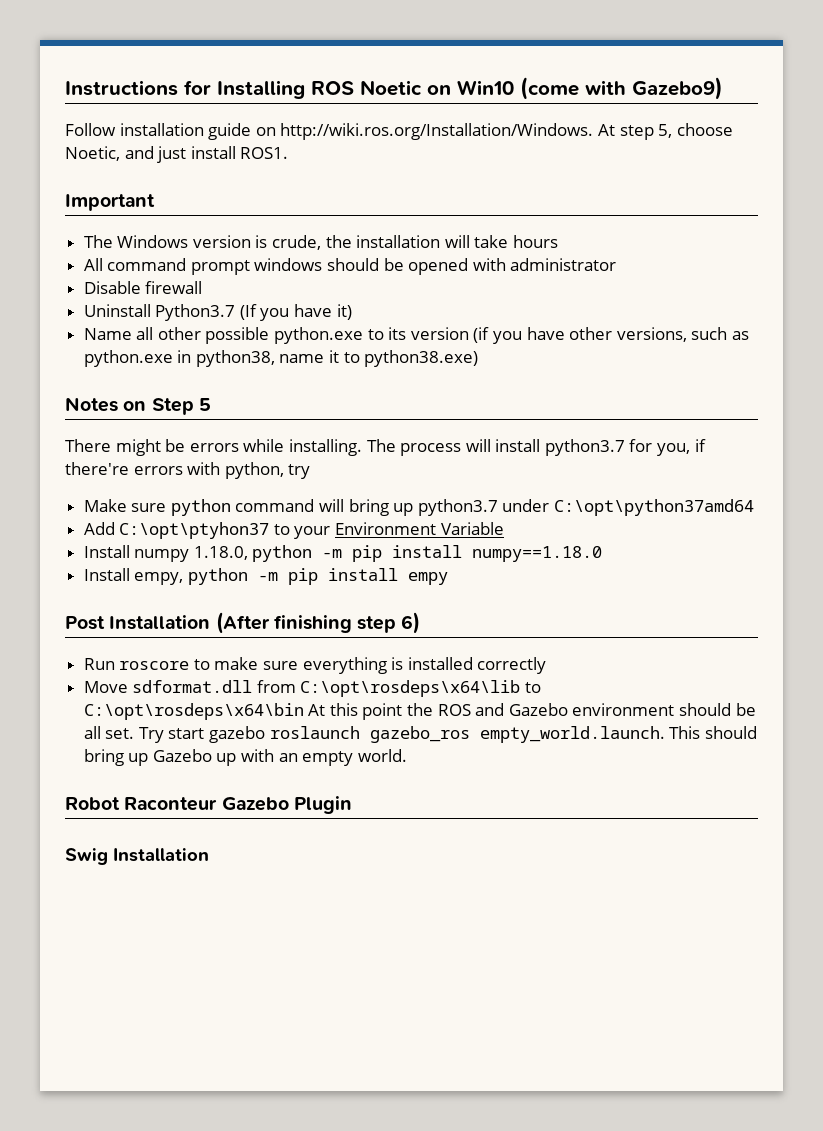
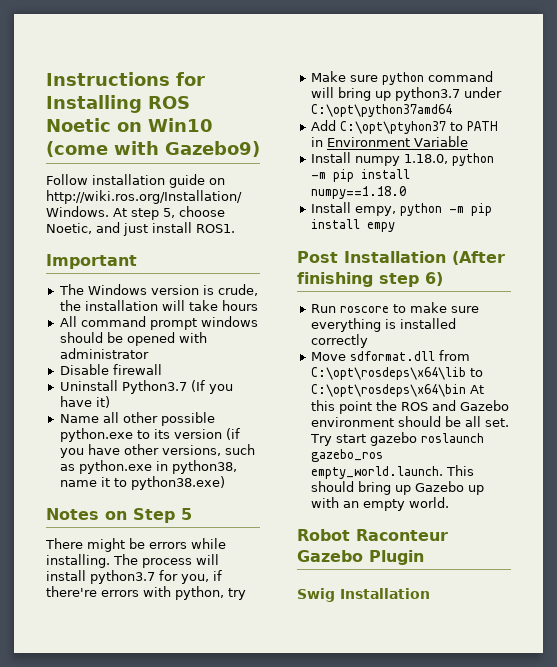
- Add C:\opt\ptyhon37 to your Environment Variable
+ Add C:\opt\ptyhon37 to PATH in Environment Variable

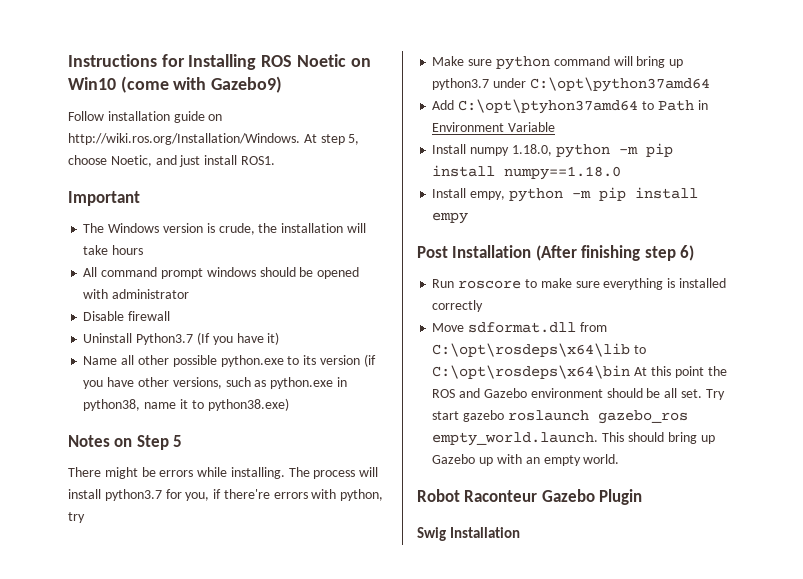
- Add C:\opt\ptyhon37 to PATH in Environment Variable
+ Add C:\opt\ptyhon37amd64 to Path in Environment Variable

